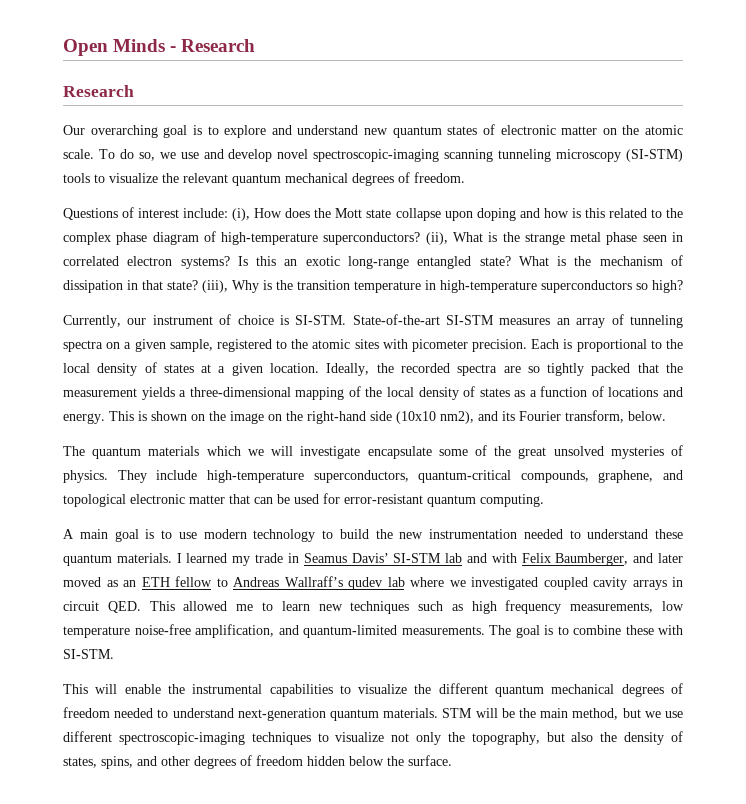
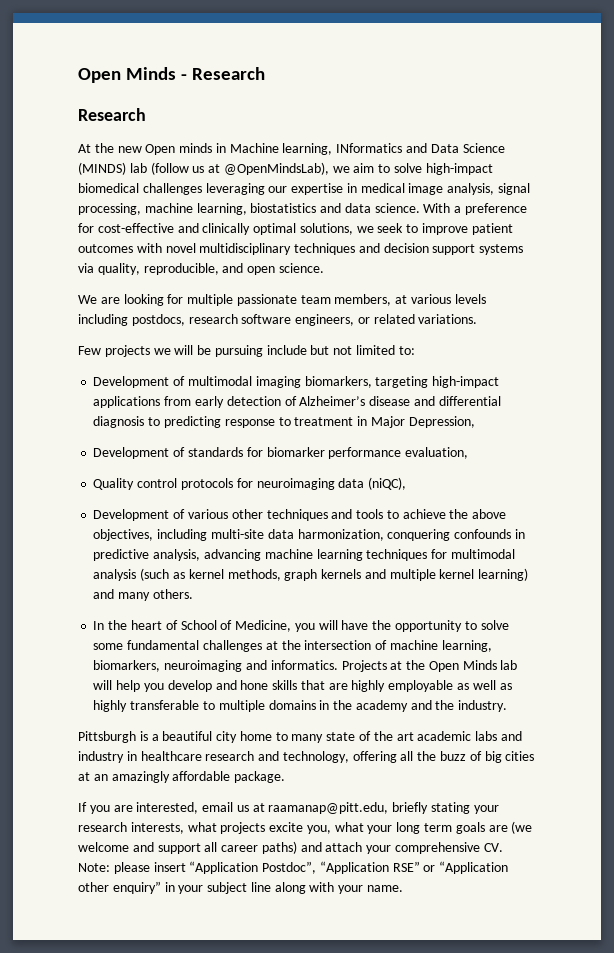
- Our overarching goal is to explore and understand new quantum states of electronic matter on the atomic scale. To do so, we use and develop novel spectroscopic-imaging scanning tunneling microscopy (SI-STM) tools to visualize the relevant quantum mechanical degrees of freedom.
- Questions of interest include: (i), How does the Mott state collapse upon doping and how is this related to the complex phase diagram of high-temperature superconductors? (ii), What is the strange metal phase seen in correlated electron systems? Is this an exotic long-range entangled state? What is the mechanism of dissipation in that state? (iii), Why is the transition temperature in high-temperature superconductors so high?
- Currently, our instrument of choice is SI-STM. State-of-the-art SI-STM measures an array of tunneling spectra on a given sample, registered to the atomic sites with picometer precision. Each is proportional to the local density of states at a given location. Ideally, the recorded spectra are so tightly packed that the measurement yields a three-dimensional mapping of the local density of states as a function of locations and energy. This is shown on the image on the right-hand side (10x10 nm2), and its Fourier transform, below.
- The quantum materials which we will investigate encapsulate some of the great unsolved mysteries of physics. They include high-temperature superconductors, quantum-critical compounds, graphene, and topological electronic matter that can be used for error-resistant quantum computing.
- A main goal is to use modern technology to build the new instrumentation needed to understand these quantum materials. I learned my trade in Seamus Davis’ SI-STM lab and with Felix Baumberger, and later moved as an ETH fellow to Andreas Wallraff’s qudev lab where we investigated coupled cavity arrays in circuit QED. This allowed me to learn new techniques such as high frequency measurements, low temperature noise-free amplification, and quantum-limited measurements. The goal is to combine these with SI-STM.
- This will enable the instrumental capabilities to visualize the different quantum mechanical degrees of freedom needed to understand next-generation quantum materials. STM will be the main method, but we use different spectroscopic-imaging techniques to visualize not only the topography, but also the density of states, spins, and other degrees of freedom hidden below the surface.
+ At the new Open minds in Machine learning, INformatics and Data Science (MINDS) lab (follow us at @OpenMindsLab), we aim to solve high-impact biomedical challenges leveraging our expertise in medical image analysis, signal processing, machine learning, biostatistics and data science. With a preference for cost-effective and clinically optimal solutions, we seek to improve patient outcomes with novel multidisciplinary techniques and decision support systems via quality, reproducible, and open science.
+ We are looking for multiple passionate team members, at various levels including postdocs, research software engineers, or related variations.
+ Few projects we will be pursuing include but not limited to:
+ Development of multimodal imaging biomarkers, targeting high-impact applications from early detection of Alzheimer’s disease and differential diagnosis to predicting response to treatment in Major Depression,
+ Development of standards for biomarker performance evaluation,
+ Quality control protocols for neuroimaging data (niQC),
+ Development of various other techniques and tools to achieve the above objectives, including multi-site data harmonization, conquering confounds in predictive analysis, advancing machine learning techniques for multimodal analysis (such as kernel methods, graph kernels and multiple kernel learning) and many others.
+ In the heart of School of Medicine, you will have the opportunity to solve some fundamental challenges at the intersection of machine learning, biomarkers, neuroimaging and informatics. Projects at the Open Minds lab will help you develop and hone skills that are highly employable as well as highly transferable to multiple domains in the academy and the industry.
+ Pittsburgh is a beautiful city home to many state of the art academic labs and industry in healthcare research and technology, offering all the buzz of big cities at an amazingly affordable package.
+ If you are interested, email us at raamanap@pitt.edu, briefly stating your research interests, what projects excite you, what your long term goals are (we welcome and support all career paths) and attach your comprehensive CV. Note: please insert “Application Postdoc”, “Application RSE” or “Application other enquiry” in your subject line along with your name.

